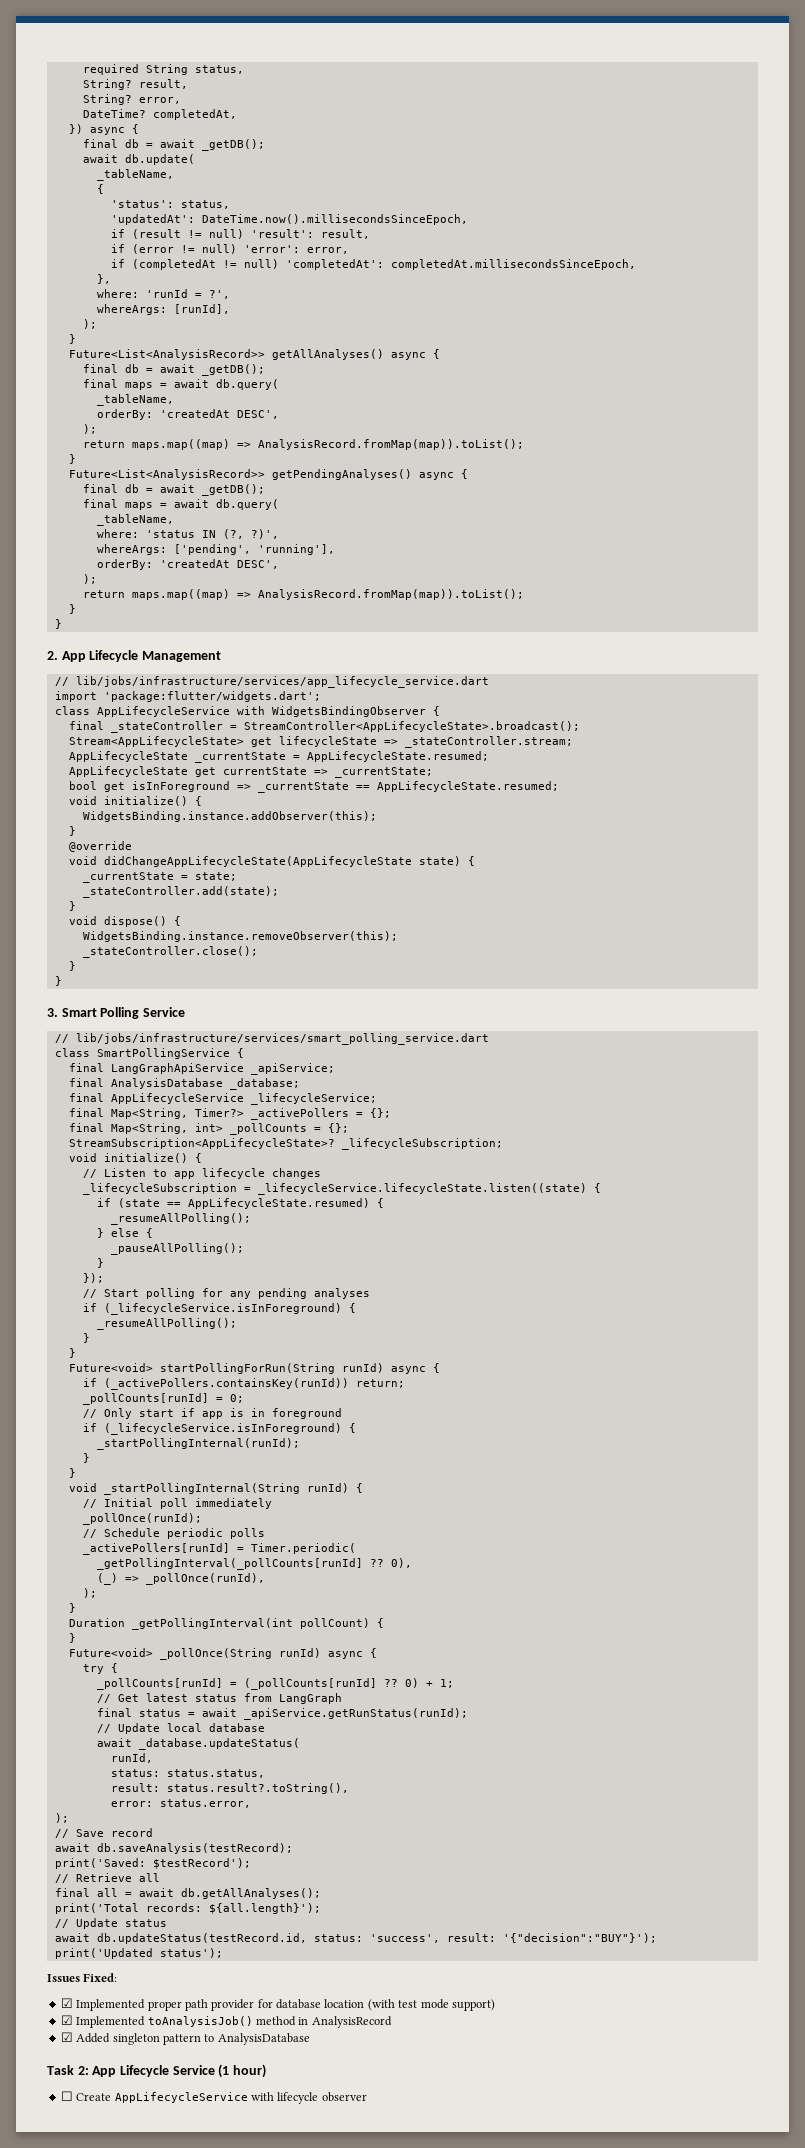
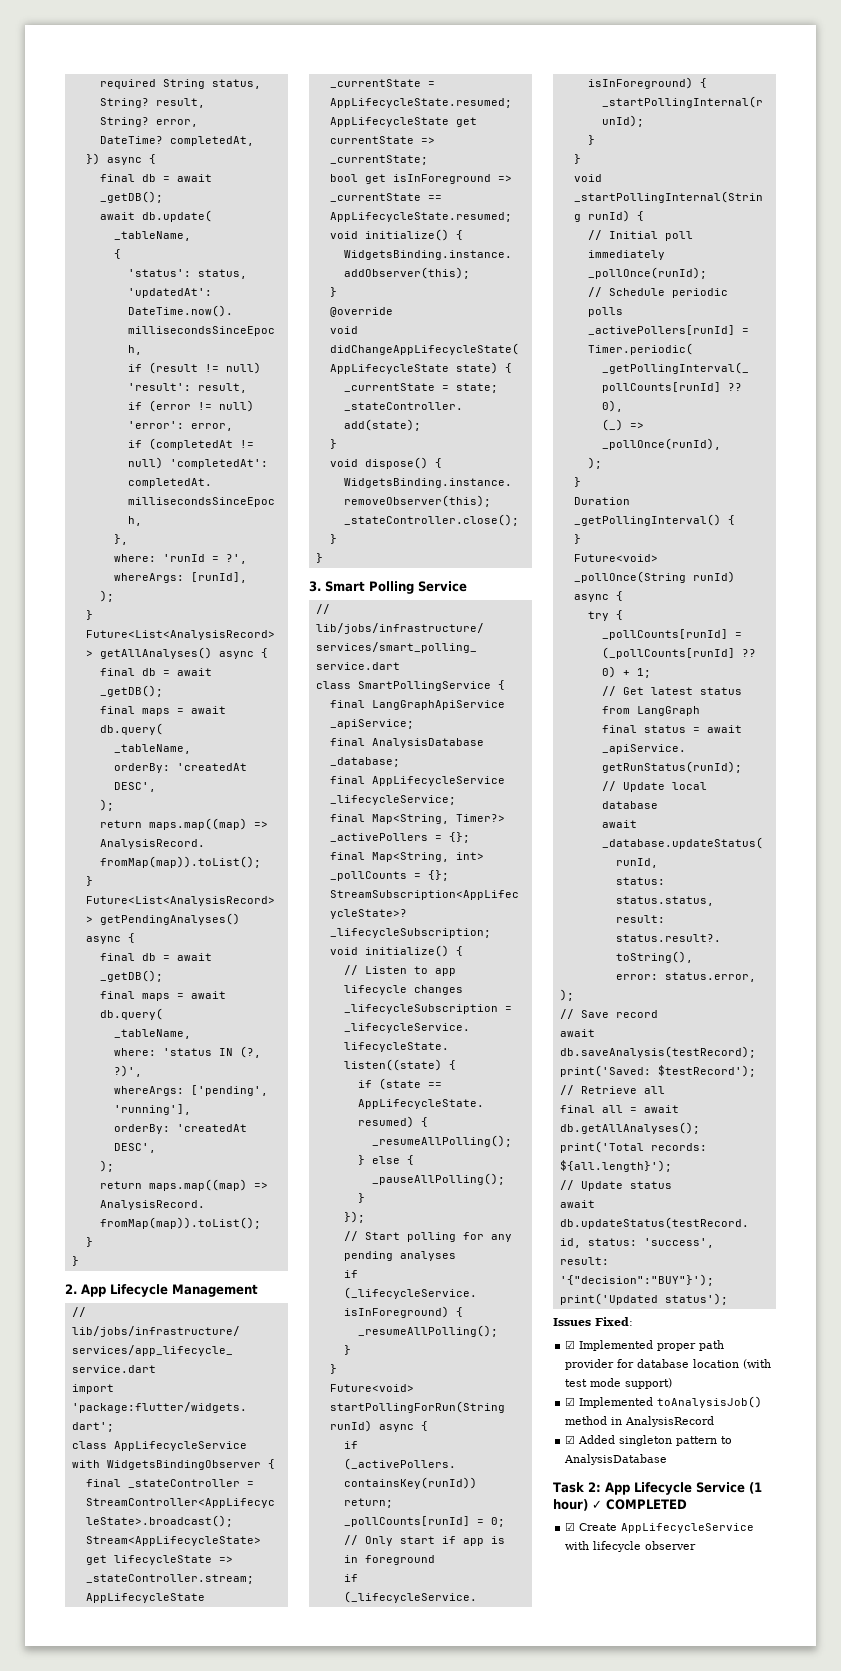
- Duration _getPollingInterval(int pollCount) {
+ Duration _getPollingInterval() {
- Task 2: App Lifecycle Service (1 hour)
- ☐ Create AppLifecycleService with lifecycle observer
+ Task 2: App Lifecycle Service (1 hour) ✓ COMPLETED
+ ☑ Create AppLifecycleService with lifecycle observer

